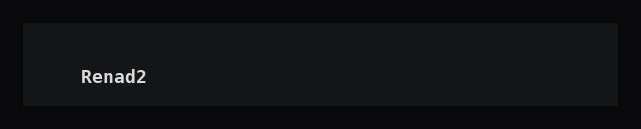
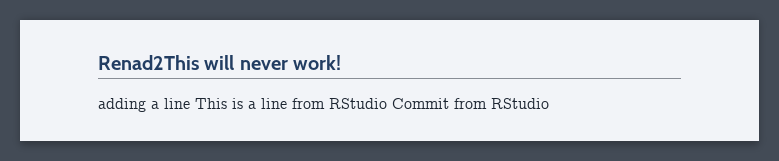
- Renad2
+ Renad2This will never work!
+ adding a line This is a line from RStudio Commit from RStudio

